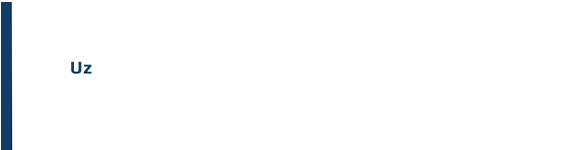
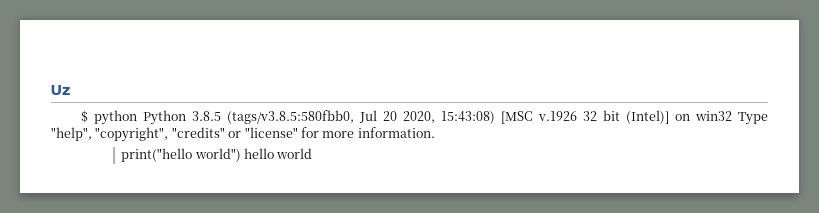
+ $ python Python 3.8.5 (tags/v3.8.5:580fbb0, Jul 20 2020, 15:43:08) [MSC v.1926 32 bit (Intel)] on win32 Type "help", "copyright", "credits" or "license" for more information.
+ print("hello world") hello world

